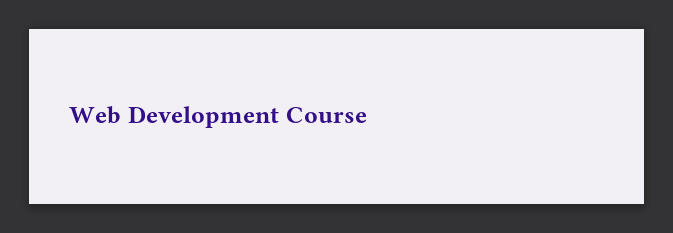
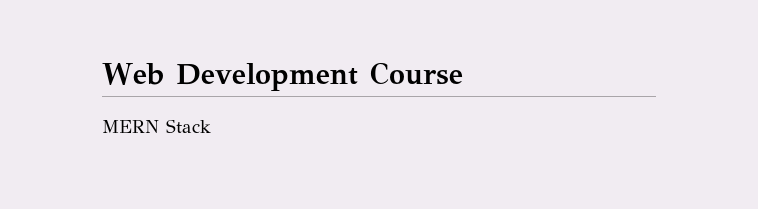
+ MERN Stack

